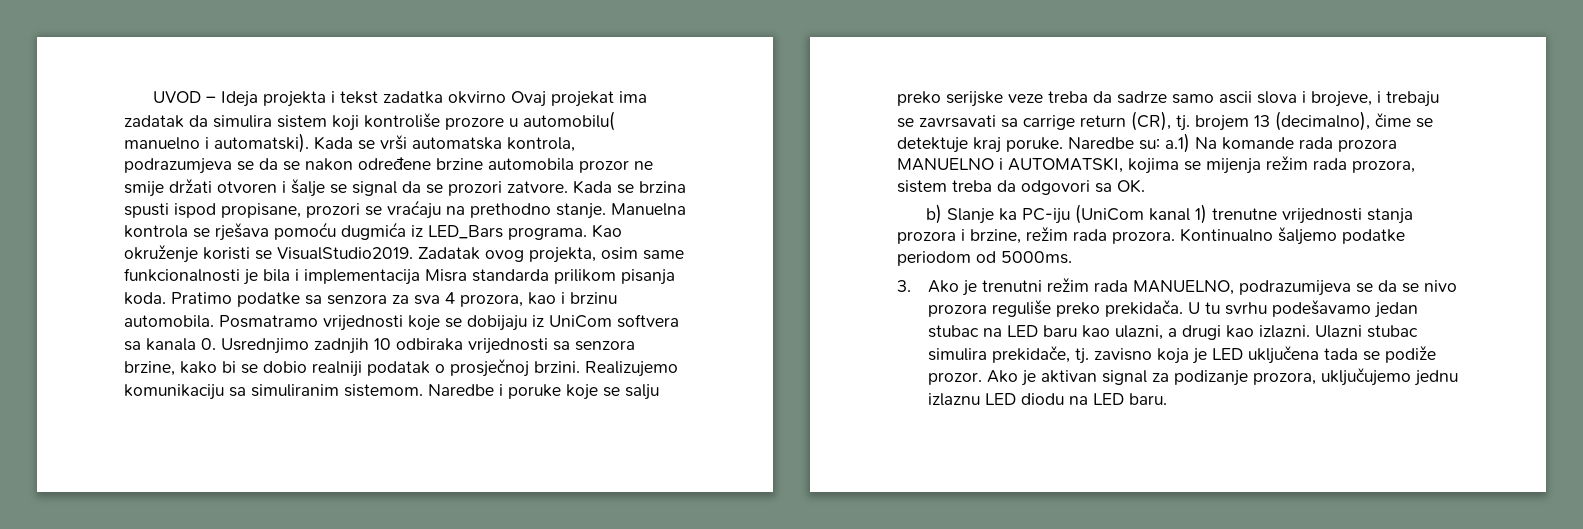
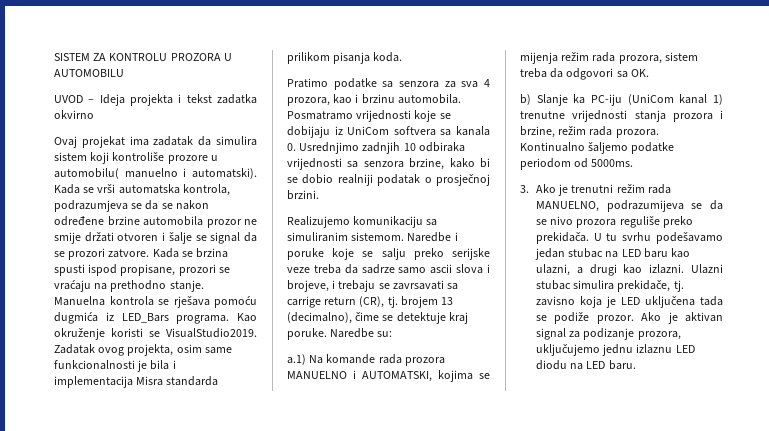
+ SISTEM ZA KONTROLU PROZORA U AUTOMOBILU
- UVOD – Ideja projekta i tekst zadatka okvirno Ovaj projekat ima zadatak da simulira sistem koji kontroliše prozore u automobilu( manuelno i automatski).
+ UVOD – Ideja projekta i tekst zadatka okvirno
+ Ovaj projekat ima zadatak da simulira sistem koji kontroliše prozore u automobilu( manuelno i automatski).
- Zadatak ovog projekta, osim same funkcionalnosti je bila i implementacija Misra standarda prilikom pisanja koda. Pratimo podatke sa senzora za sva 4 prozora, kao i brzinu automobila.
+ Zadatak ovog projekta, osim same funkcionalnosti je bila i implementacija Misra standarda prilikom pisanja koda.
+ Pratimo podatke sa senzora za sva 4 prozora, kao i brzinu automobila.
- Posmatramo vrijednosti koje se dobijaju iz UniCom softvera sa kanala 0. Usrednjimo zadnjih 10 odbiraka vrijednosti sa senzora brzine, kako bi se dobio realniji podatak o prosječnoj brzini. Realizujemo komunikaciju sa simuliranim sistemom.
+ Posmatramo vrijednosti koje se dobijaju iz UniCom softvera sa kanala 0. Usrednjimo zadnjih 10 odbiraka vrijednosti sa senzora brzine, kako bi se dobio realniji podatak o prosječnoj brzini.
+ Realizujemo komunikaciju sa simuliranim sistemom.
- Naredbe su: a.1) Na komande rada prozora MANUELNO i AUTOMATSKI, kojima se mijenja režim rada prozora, sistem treba da odgovori sa OK.
+ Naredbe su:
+ a.1) Na komande rada prozora MANUELNO i AUTOMATSKI, kojima se mijenja režim rada prozora, sistem treba da odgovori sa OK.

